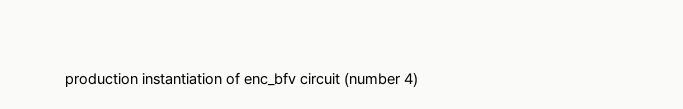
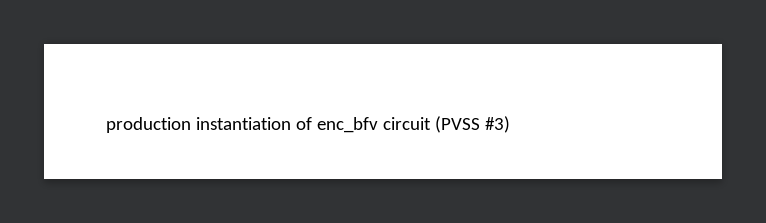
- production instantiation of enc_bfv circuit (number 4)
+ production instantiation of enc_bfv circuit (PVSS #3)

